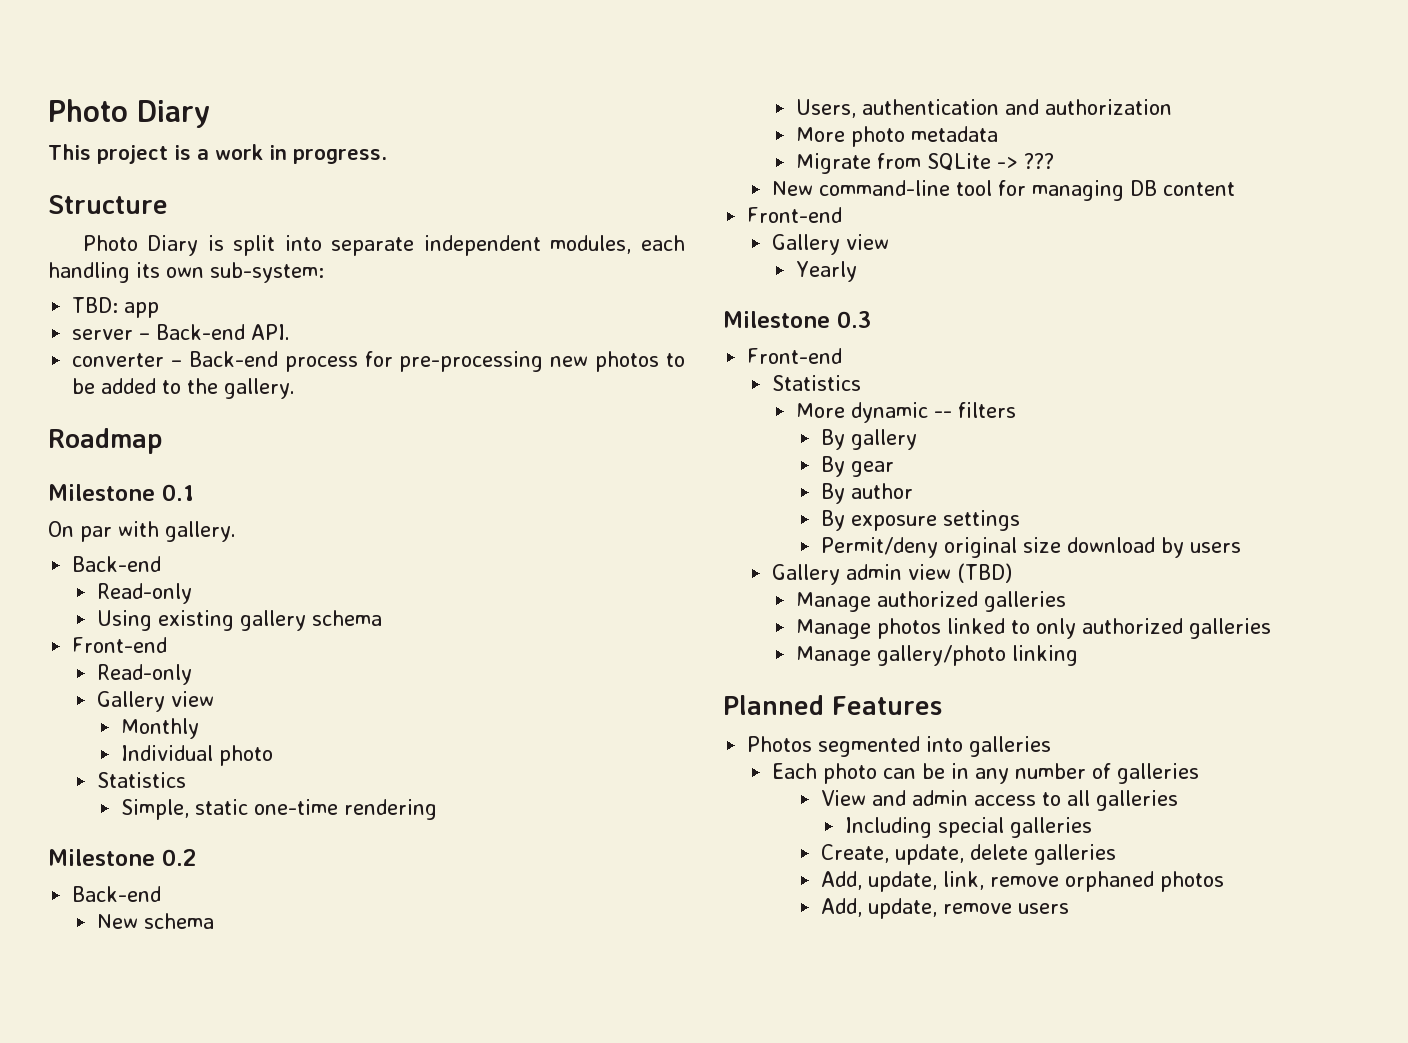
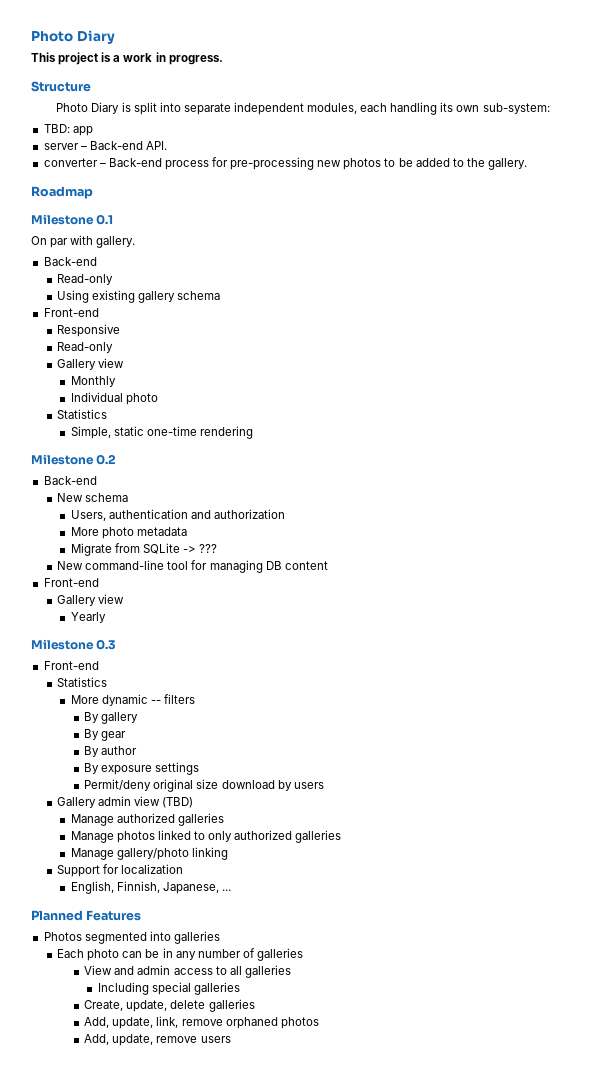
+ Responsive
+ Support for localization
+ English, Finnish, Japanese, ...

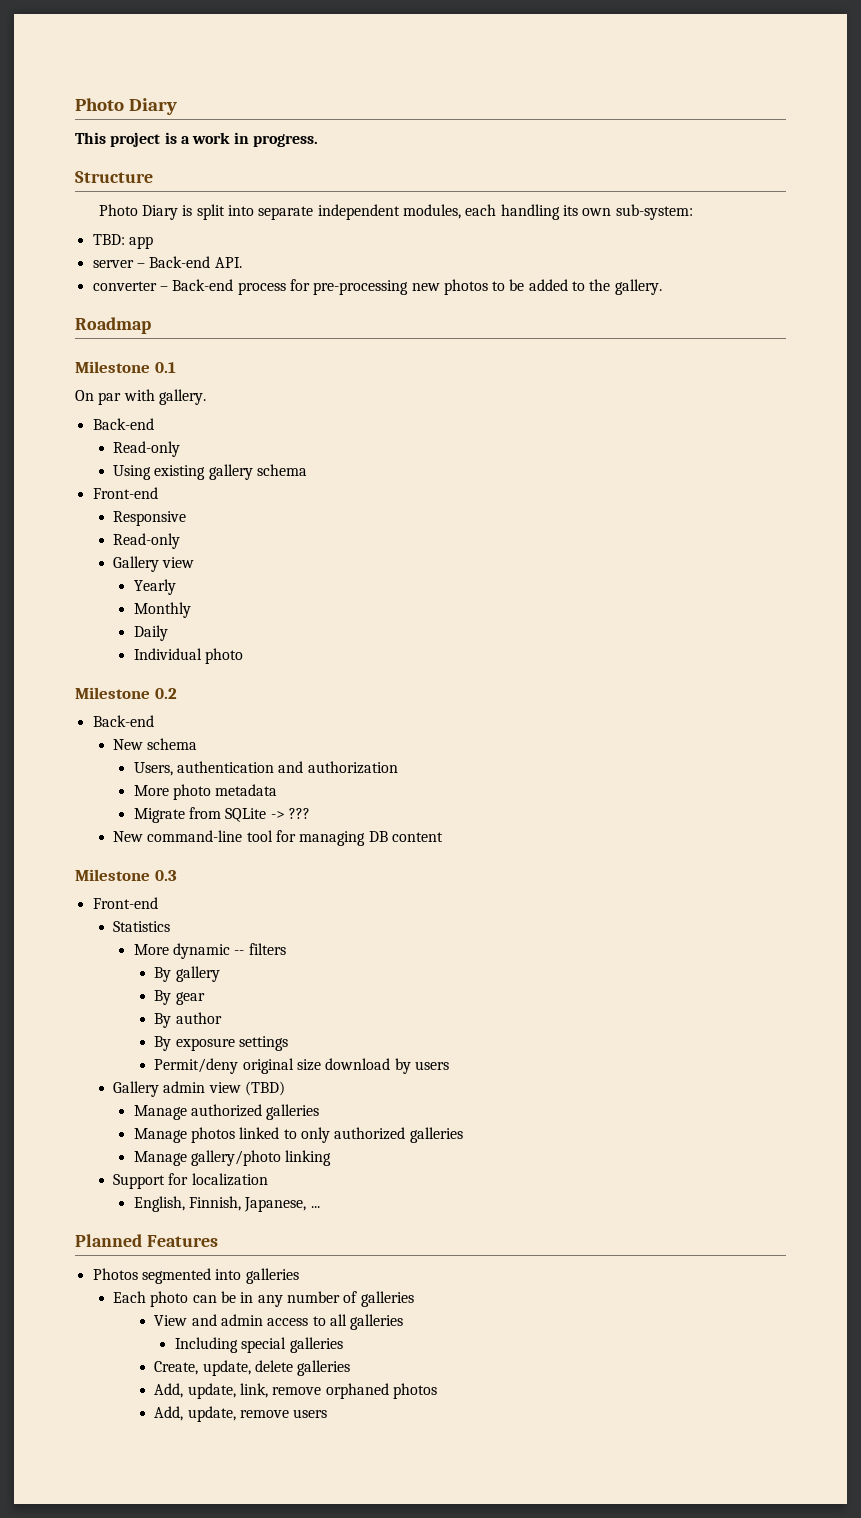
+ Yearly
+ Daily
  Individual photo
- Statistics
- Simple, static one-time rendering
  New command-line tool for managing DB content
- Front-end
- Gallery view
- Yearly

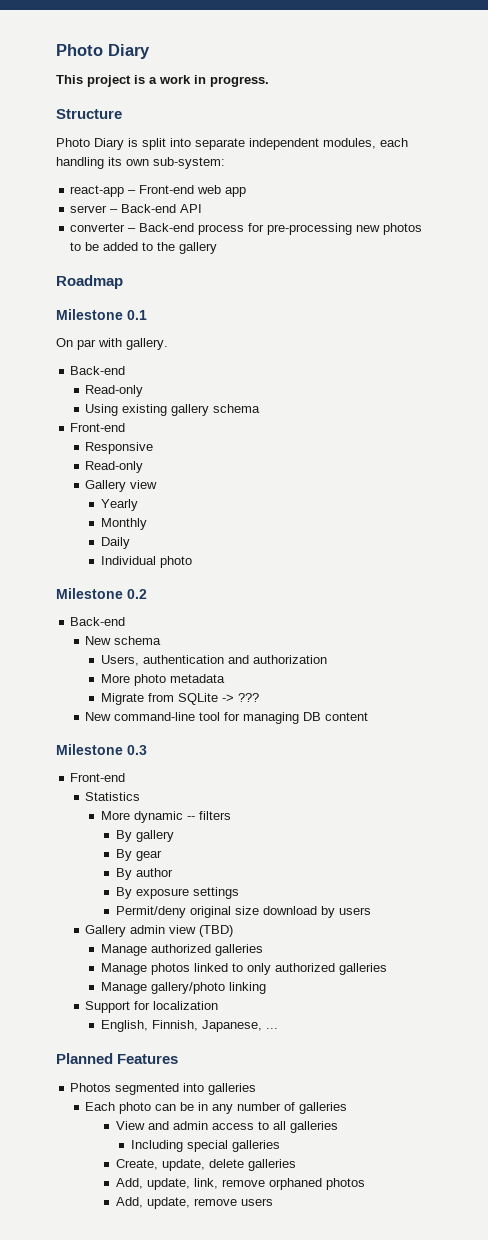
- TBD: app
+ react-app – Front-end web app
- server – Back-end API.
+ server – Back-end API
- converter – Back-end process for pre-processing new photos to be added to the gallery.
+ converter – Back-end process for pre-processing new photos to be added to the gallery

